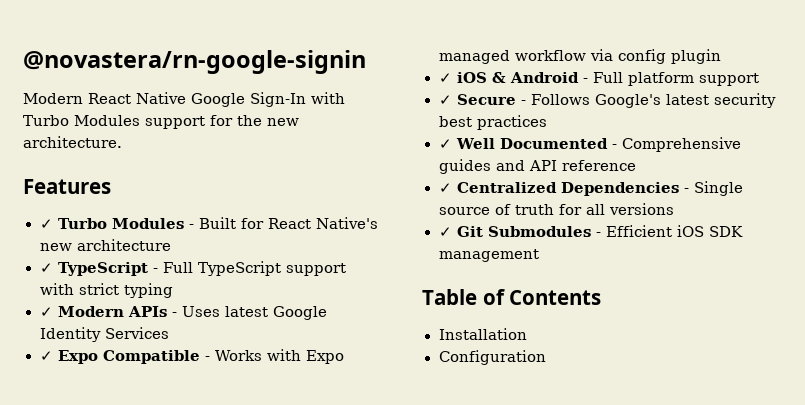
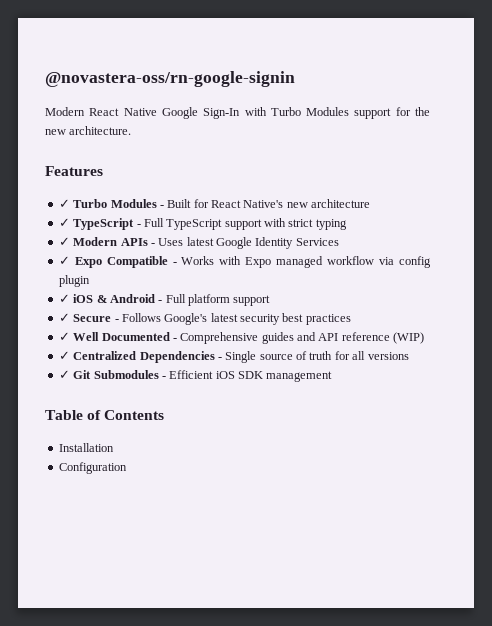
- @novastera/rn-google-signin
+ @novastera-oss/rn-google-signin
- ✓ Well Documented - Comprehensive guides and API reference
+ ✓ Well Documented - Comprehensive guides and API reference (WIP)

